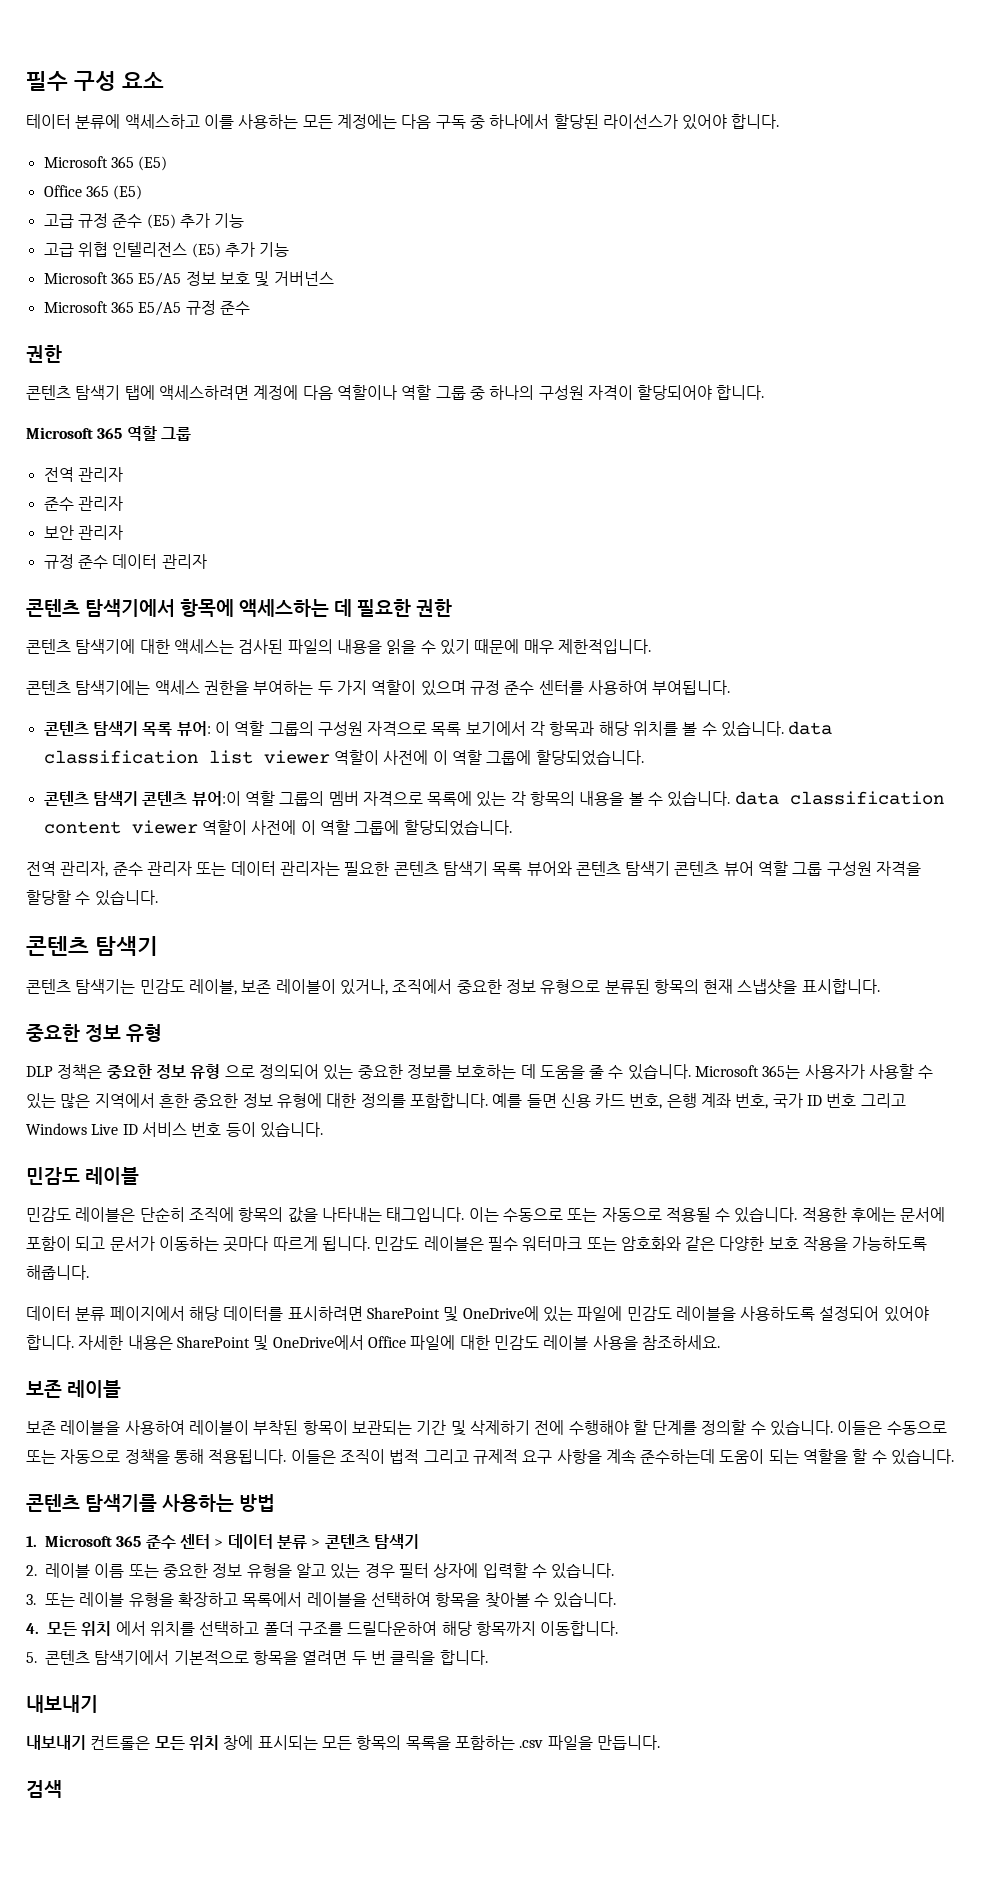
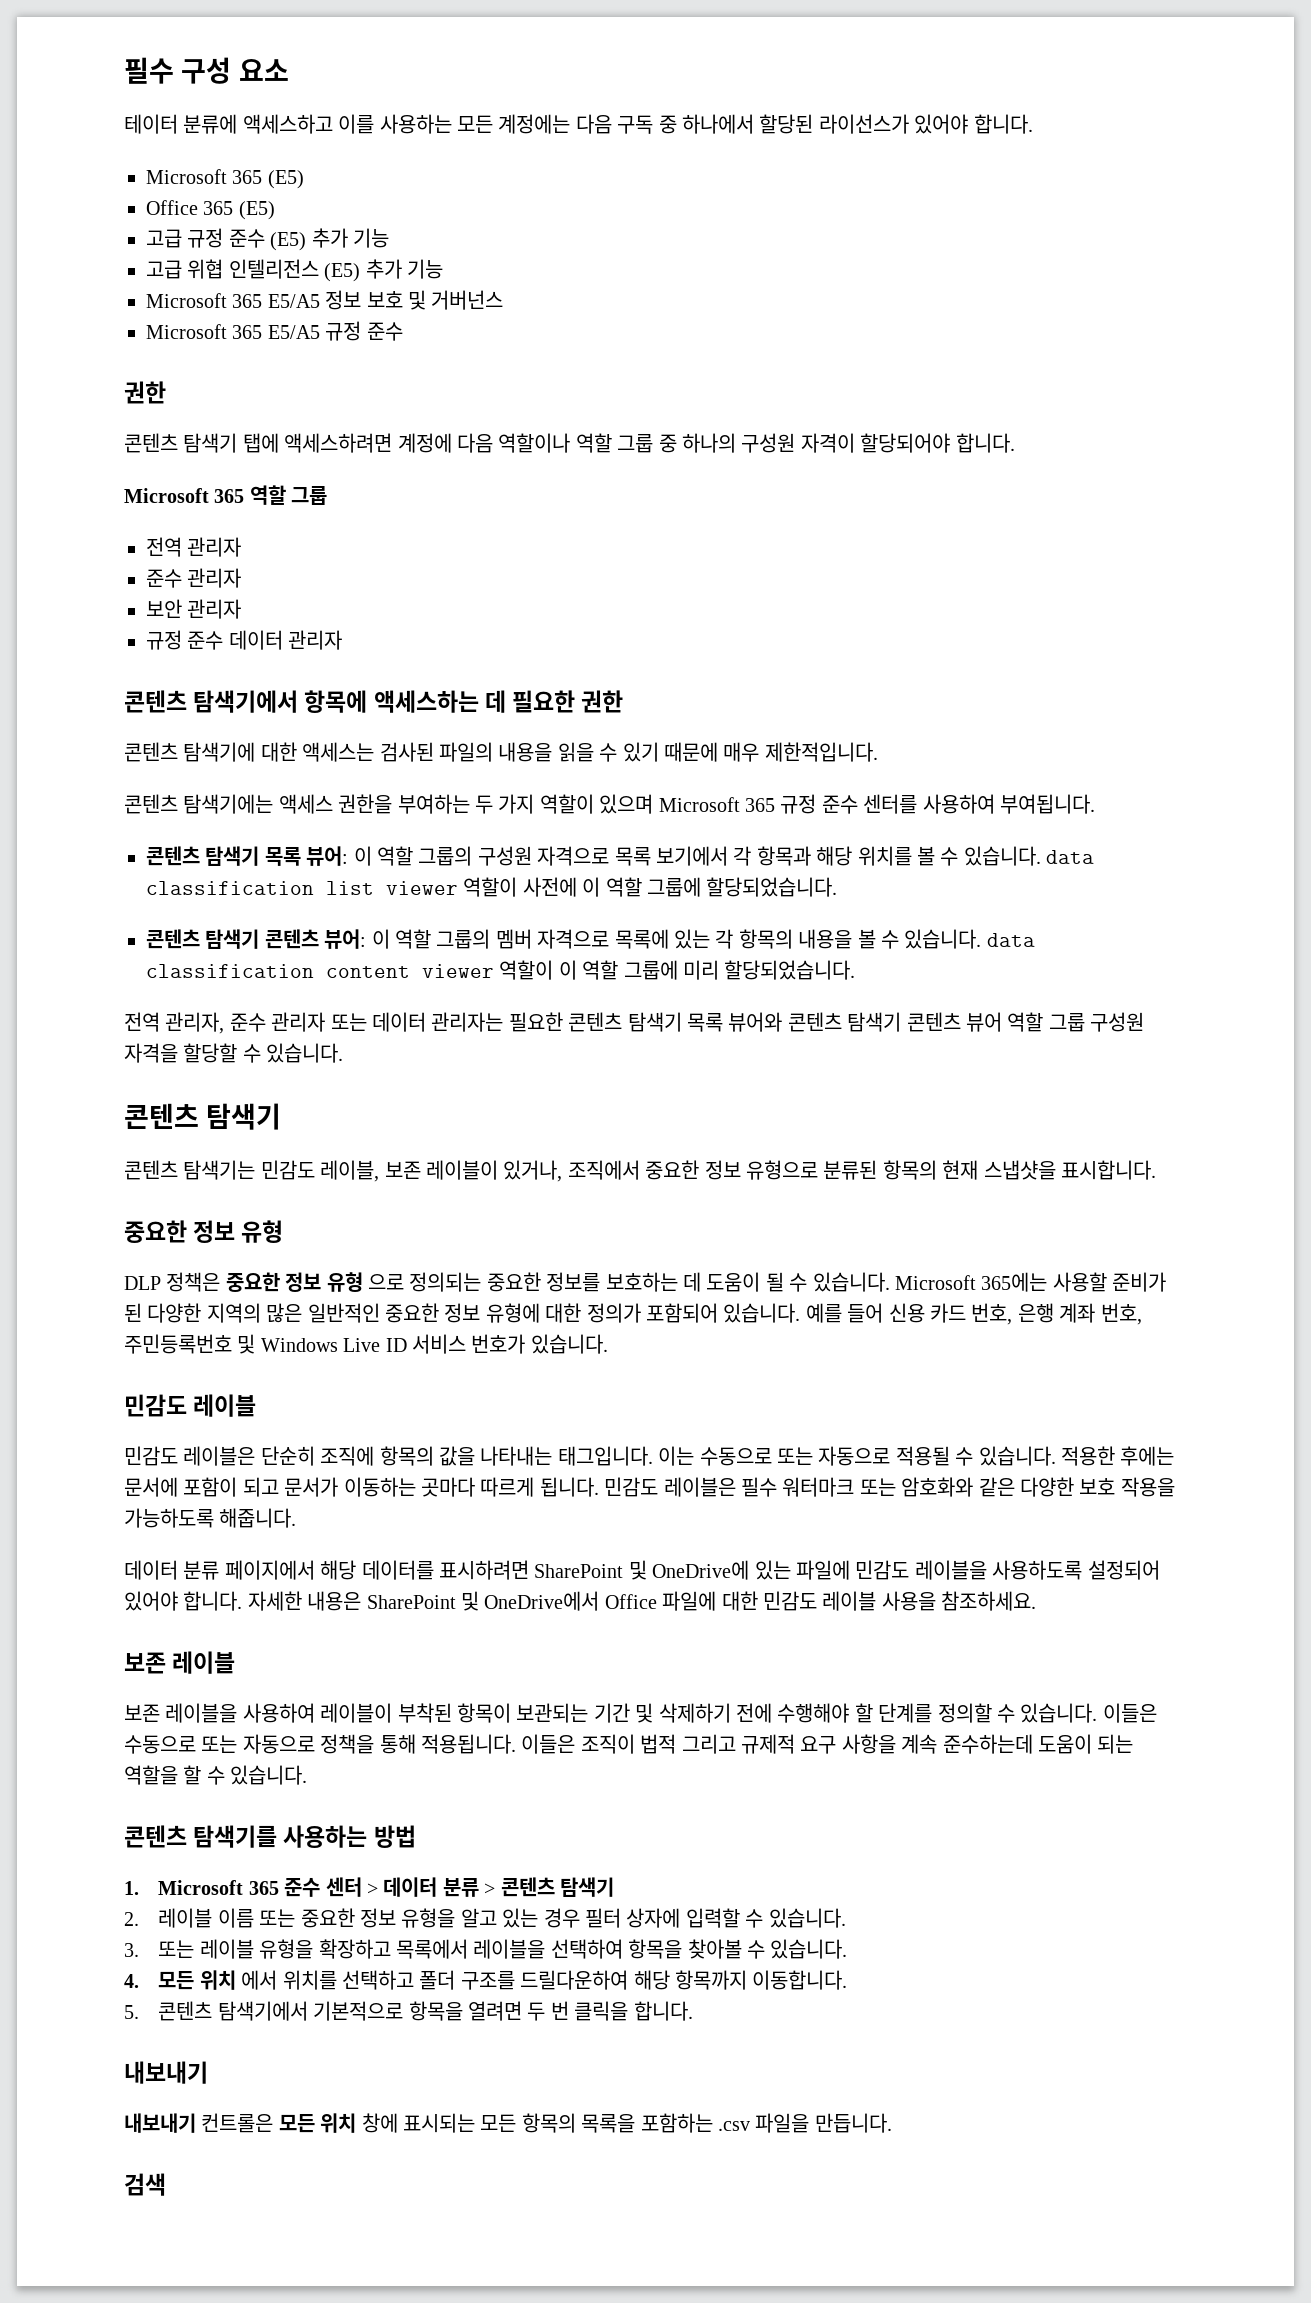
- 콘텐츠 탐색기에는 액세스 권한을 부여하는 두 가지 역할이 있으며 규정 준수 센터를 사용하여 부여됩니다.
+ 콘텐츠 탐색기에는 액세스 권한을 부여하는 두 가지 역할이 있으며 Microsoft 365 규정 준수 센터를 사용하여 부여됩니다.
- 콘텐츠 탐색기 콘텐츠 뷰어:이 역할 그룹의 멤버 자격으로 목록에 있는 각 항목의 내용을 볼 수 있습니다. data classification content viewer 역할이 사전에 이 역할 그룹에 할당되었습니다.
+ 콘텐츠 탐색기 콘텐츠 뷰어: 이 역할 그룹의 멤버 자격으로 목록에 있는 각 항목의 내용을 볼 수 있습니다. data classification content viewer 역할이 이 역할 그룹에 미리 할당되었습니다.
- DLP 정책은 중요한 정보 유형 으로 정의되어 있는 중요한 정보를 보호하는 데 도움을 줄 수 있습니다.
+ DLP 정책은 중요한 정보 유형 으로 정의되는 중요한 정보를 보호하는 데 도움이 될 수 있습니다.
- Microsoft 365는 사용자가 사용할 수 있는 많은 지역에서 흔한 중요한 정보 유형에 대한 정의를 포함합니다. 예를 들면 신용 카드 번호, 은행 계좌 번호, 국가 ID 번호 그리고 Windows Live ID 서비스 번호 등이 있습니다.
+ Microsoft 365에는 사용할 준비가 된 다양한 지역의 많은 일반적인 중요한 정보 유형에 대한 정의가 포함되어 있습니다. 예를 들어 신용 카드 번호, 은행 계좌 번호, 주민등록번호 및 Windows Live ID 서비스 번호가 있습니다.

